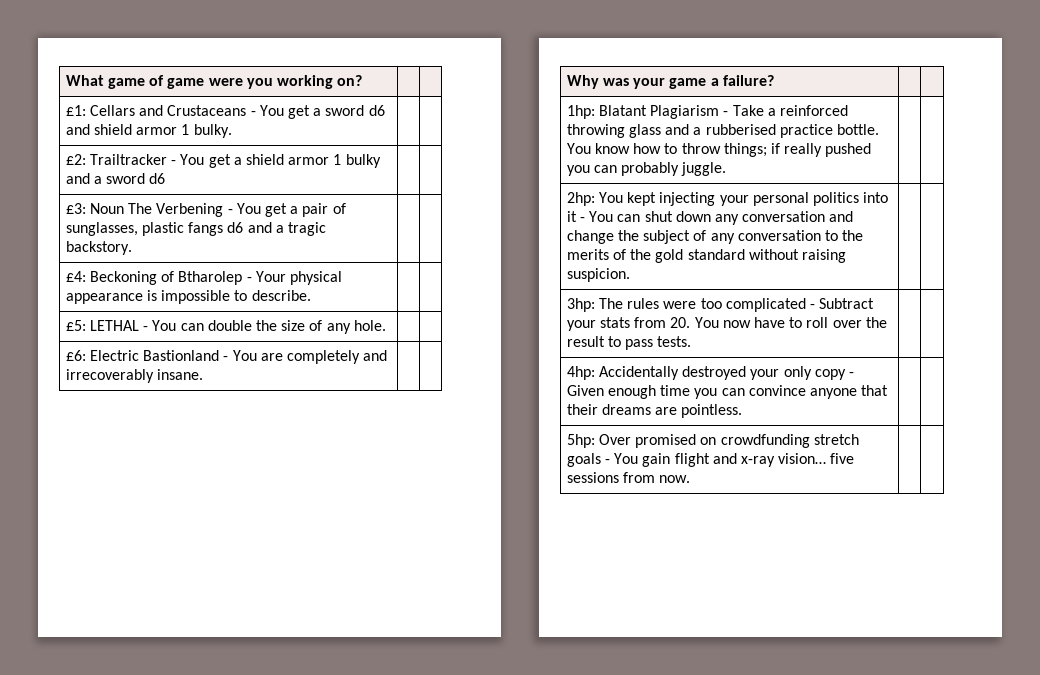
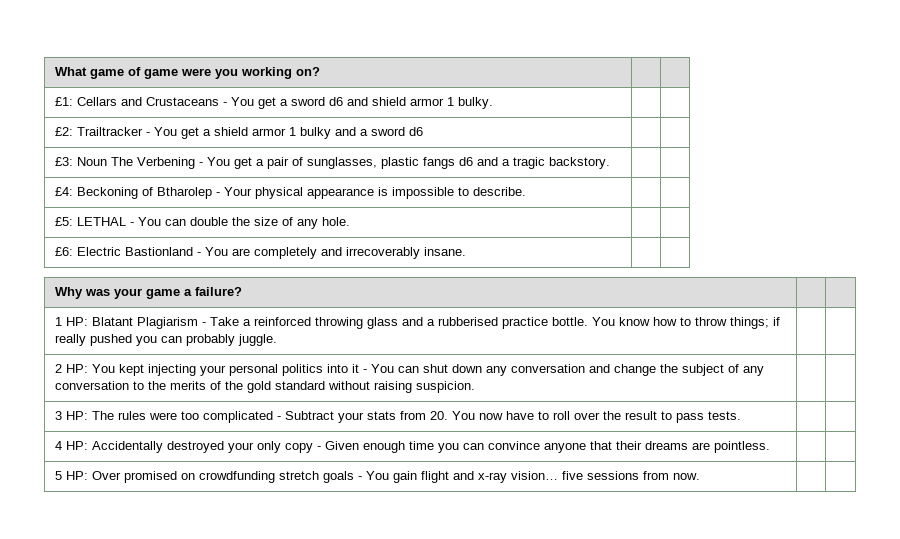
- 1hp: Blatant Plagiarism - Take a reinforced throwing glass and a rubberised practice bottle. You know how to throw things; if really pushed you can probably juggle. | |
+ 1 HP: Blatant Plagiarism - Take a reinforced throwing glass and a rubberised practice bottle. You know how to throw things; if really pushed you can probably juggle. | |
- 2hp: You kept injecting your personal politics into it - You can shut down any conversation and change the subject of any conversation to the merits of the gold standard without raising suspicion. | |
+ 2 HP: You kept injecting your personal politics into it - You can shut down any conversation and change the subject of any conversation to the merits of the gold standard without raising suspicion. | |
- 3hp: The rules were too complicated - Subtract your stats from 20. You now have to roll over the result to pass tests. | |
+ 3 HP: The rules were too complicated - Subtract your stats from 20. You now have to roll over the result to pass tests. | |
- 4hp: Accidentally destroyed your only copy - Given enough time you can convince anyone that their dreams are pointless. | |
+ 4 HP: Accidentally destroyed your only copy - Given enough time you can convince anyone that their dreams are pointless. | |
- 5hp: Over promised on crowdfunding stretch goals - You gain flight and x-ray vision… five sessions from now. | |
+ 5 HP: Over promised on crowdfunding stretch goals - You gain flight and x-ray vision… five sessions from now. | |

